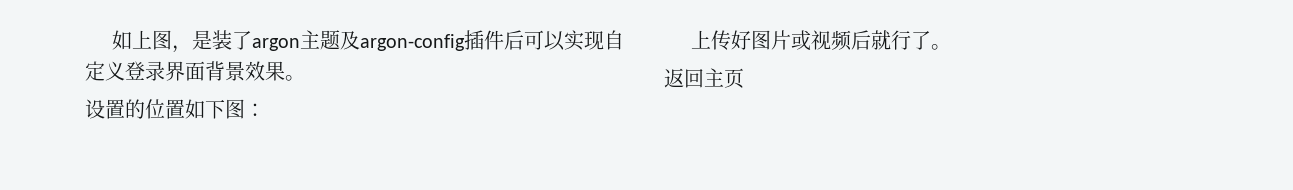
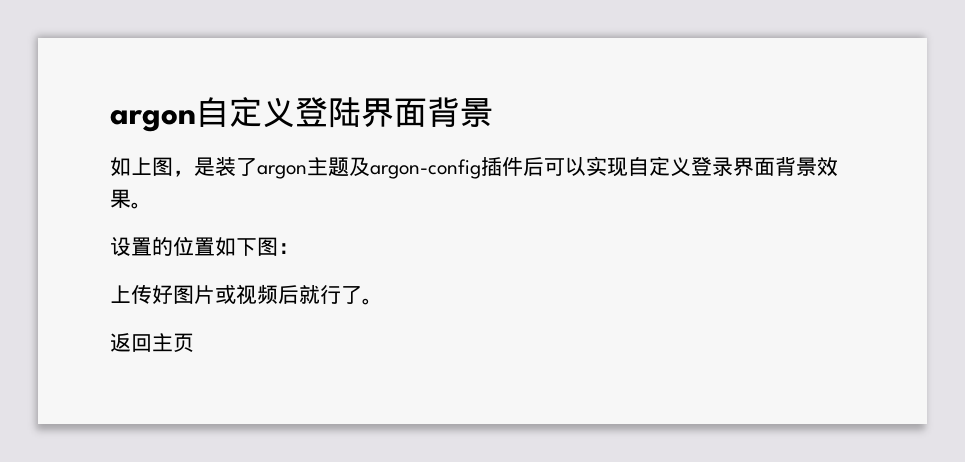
+ argon自定义登陆界面背景

